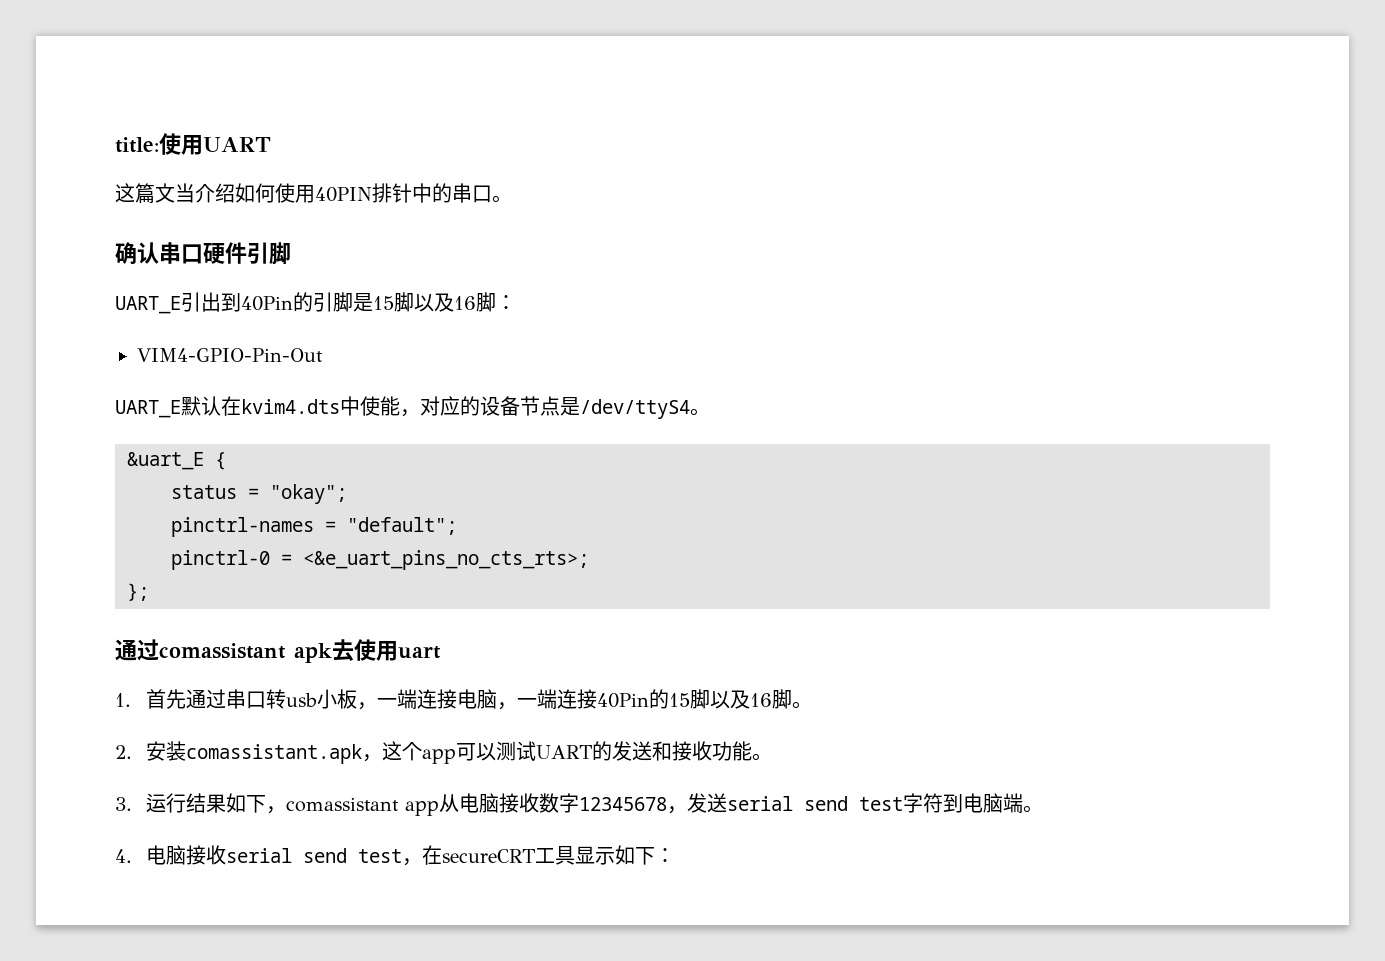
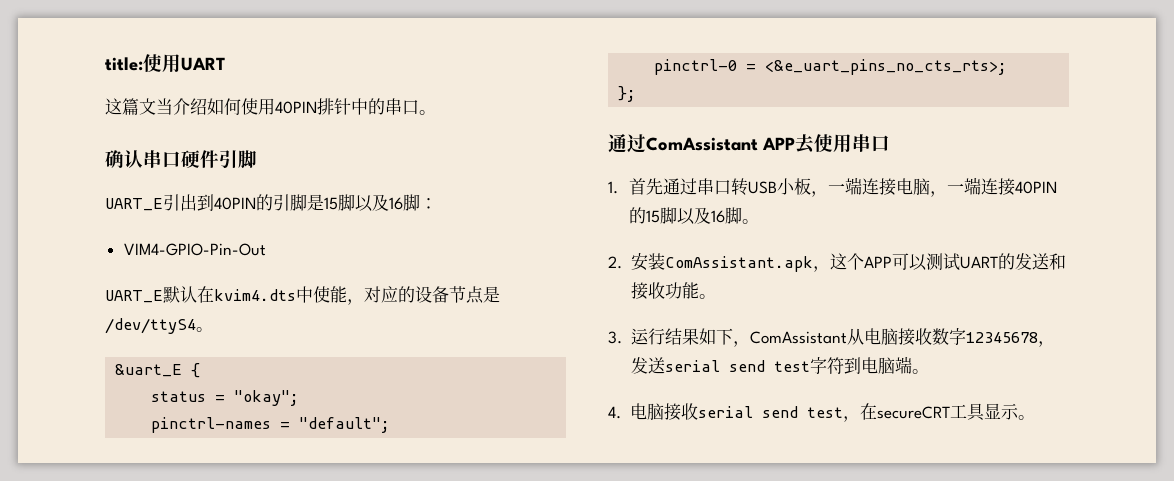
- UART_E引出到40Pin的引脚是15脚以及16脚：
+ UART_E引出到40PIN的引脚是15脚以及16脚：
- 通过comassistant apk去使用uart
+ 通过ComAssistant APP去使用串口
- 1.首先通过串口转usb小板，一端连接电脑，一端连接40Pin的15脚以及16脚。
+ 1.首先通过串口转USB小板，一端连接电脑，一端连接40PIN的15脚以及16脚。
- 2.安装comassistant.apk，这个app可以测试UART的发送和接收功能。
+ 2.安装ComAssistant.apk，这个APP可以测试UART的发送和接收功能。
- 3.运行结果如下，comassistant app从电脑接收数字12345678，发送serial send test字符到电脑端。
+ 3.运行结果如下，ComAssistant从电脑接收数字12345678，发送serial send test字符到电脑端。
- 4.电脑接收serial send test，在secureCRT工具显示如下：
+ 4.电脑接收serial send test，在secureCRT工具显示。

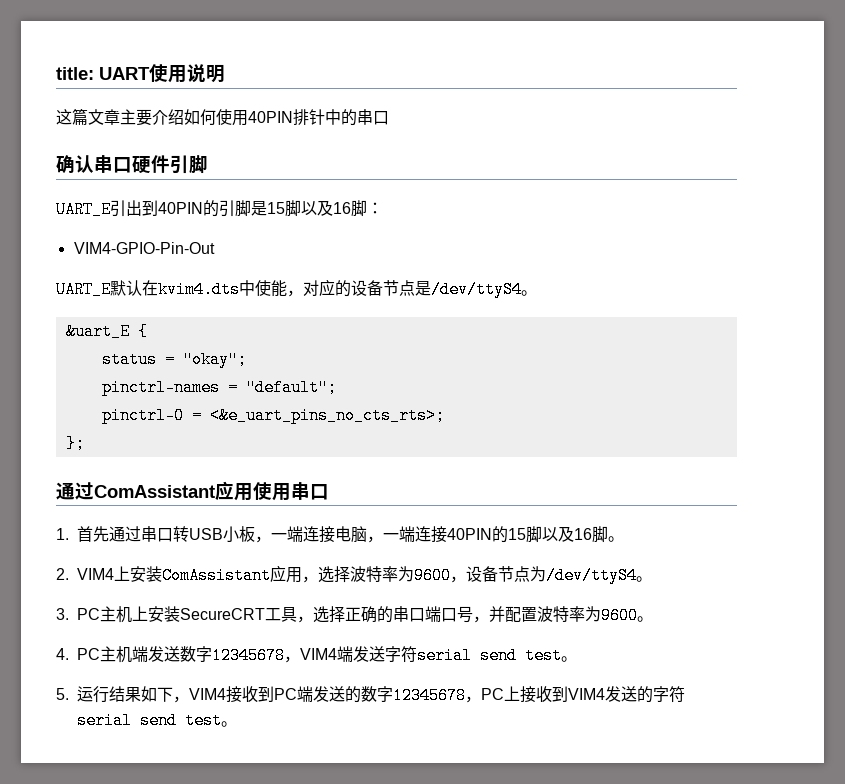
- title:使用UART
+ title: UART使用说明
- 这篇文当介绍如何使用40PIN排针中的串口。
+ 这篇文章主要介绍如何使用40PIN排针中的串口
- 通过ComAssistant APP去使用串口
+ 通过ComAssistant应用使用串口
- 2.安装ComAssistant.apk，这个APP可以测试UART的发送和接收功能。
- 3.运行结果如下，ComAssistant从电脑接收数字12345678，发送serial send test字符到电脑端。
- 4.电脑接收serial send test，在secureCRT工具显示。
+ 2. VIM4上安装ComAssistant应用，选择波特率为9600，设备节点为/dev/ttyS4。
+ 3. PC主机上安装SecureCRT工具，选择正确的串口端口号，并配置波特率为9600。
+ 4. PC主机端发送数字12345678，VIM4端发送字符serial send test。
+ 5.运行结果如下，VIM4接收到PC端发送的数字12345678，PC上接收到VIM4发送的字符serial send test。

